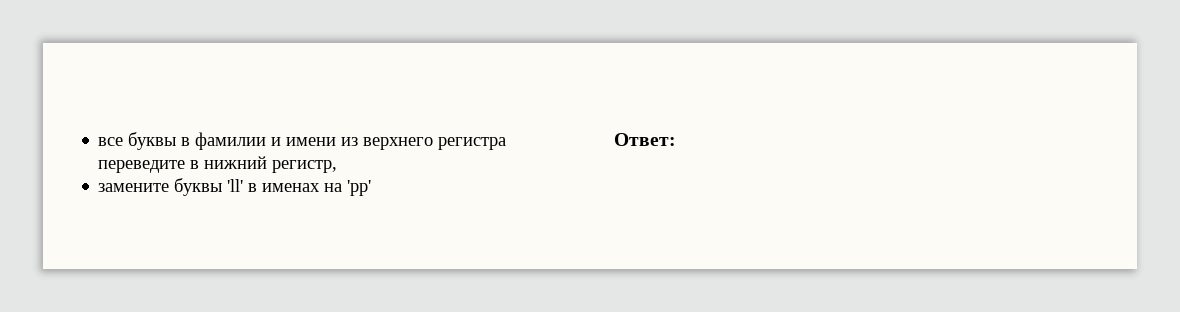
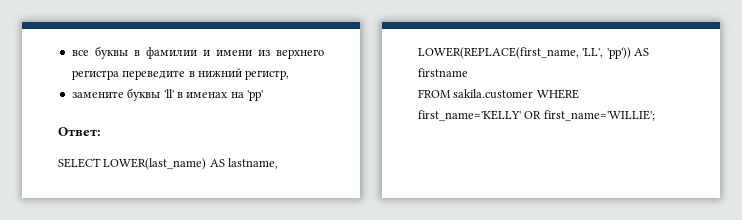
+ SELECT LOWER(last_name) AS lastname, LOWER(REPLACE(first_name, 'LL', 'pp')) AS firstname
+ FROM sakila.customer WHERE first_name='KELLY' OR first_name='WILLIE';

